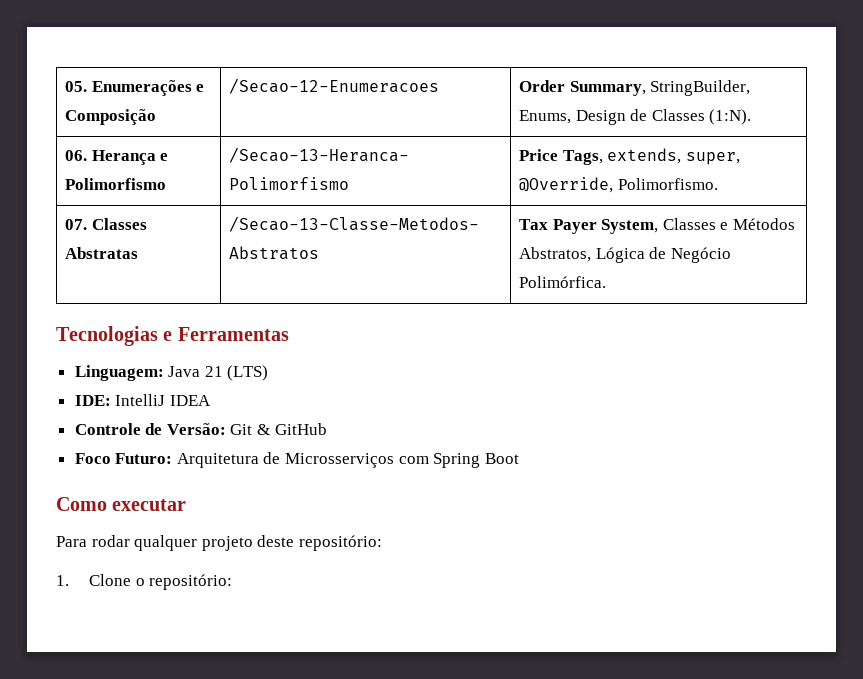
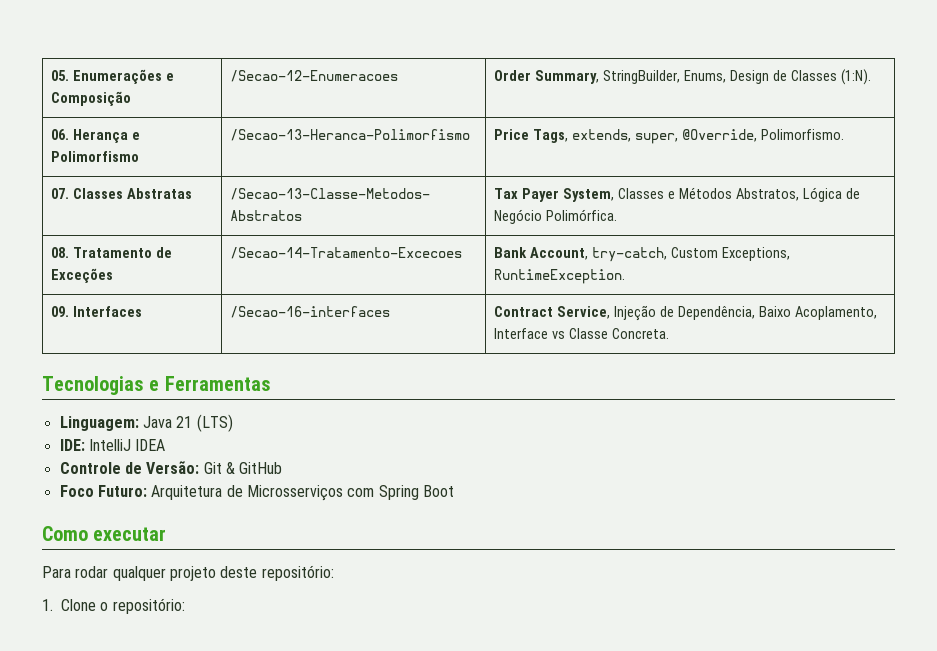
+ 08. Tratamento de Exceções | /Secao-14-Tratamento-Excecoes | Bank Account, try-catch, Custom Exceptions, RuntimeException.
+ 09. Interfaces | /Secao-16-interfaces | Contract Service, Injeção de Dependência, Baixo Acoplamento, Interface vs Classe Concreta.

